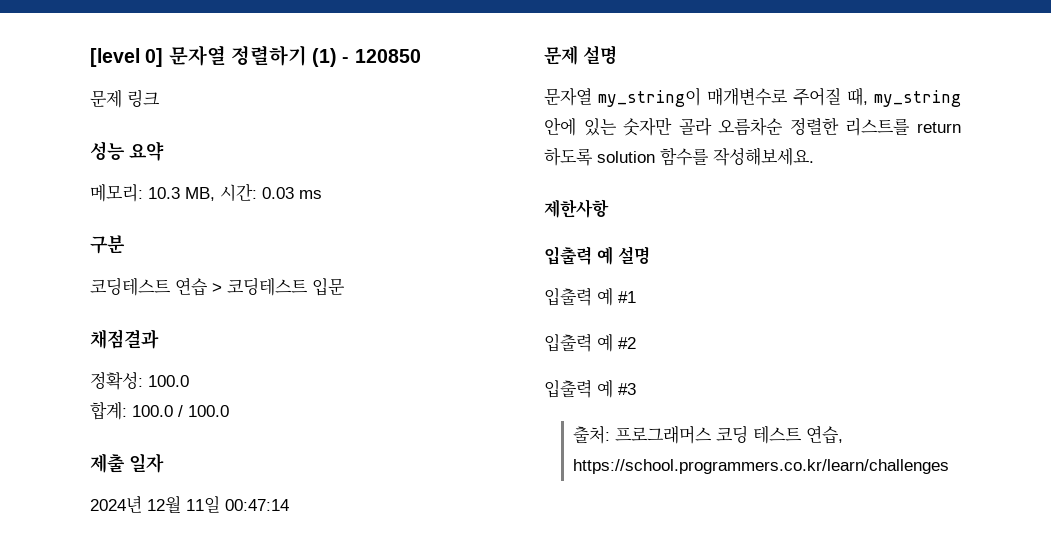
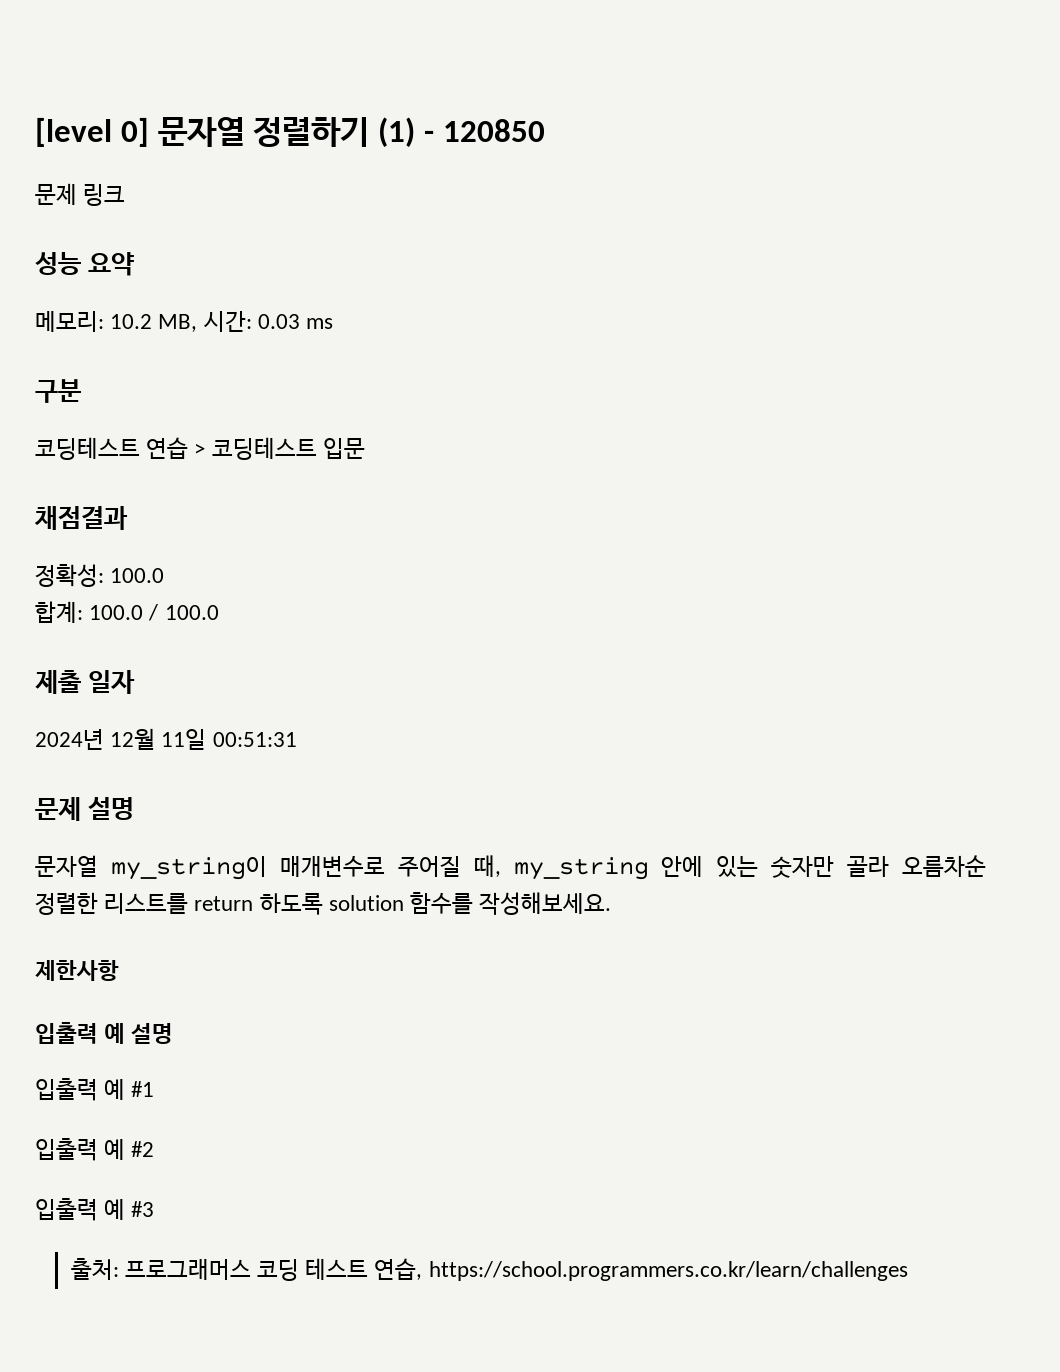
- 메모리: 10.3 MB, 시간: 0.03 ms
+ 메모리: 10.2 MB, 시간: 0.03 ms
- 2024년 12월 11일 00:47:14
+ 2024년 12월 11일 00:51:31

